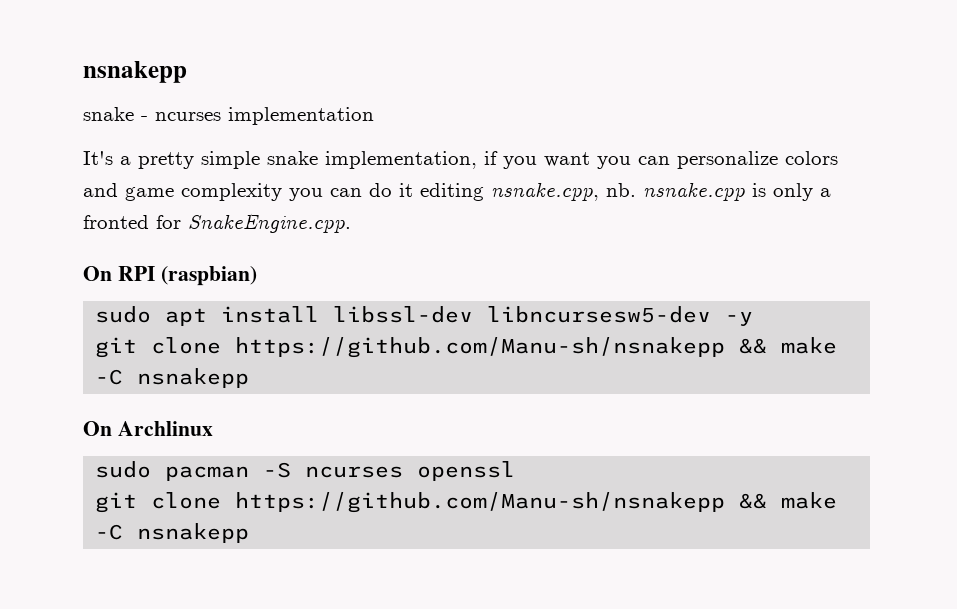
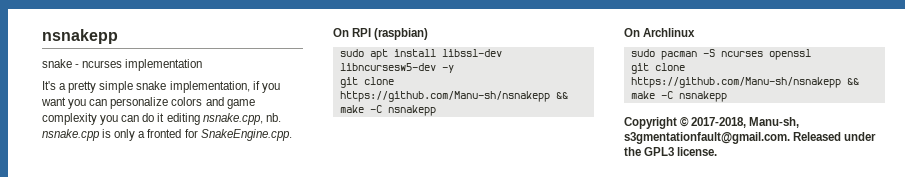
+ Copyright © 2017-2018, Manu-sh, s3gmentationfault@gmail.com. Released under the GPL3 license.

